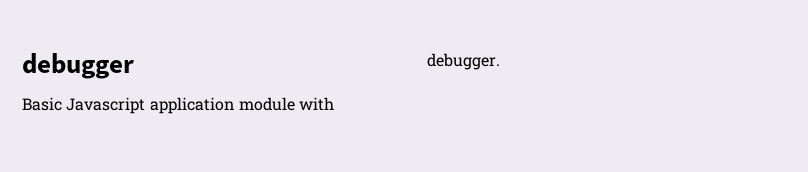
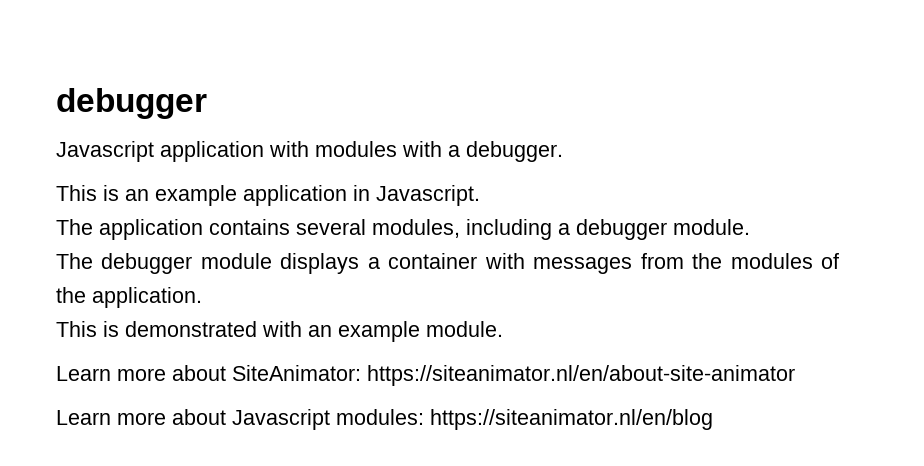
- Basic Javascript application module with debugger.
+ Javascript application with modules with a debugger.
+ This is an example application in Javascript.
+ The application contains several modules, including a debugger module.
+ The debugger module displays a container with messages from the modules of the application.
+ This is demonstrated with an example module.
+ Learn more about SiteAnimator: https://siteanimator.nl/en/about-site-animator
+ Learn more about Javascript modules: https://siteanimator.nl/en/blog

